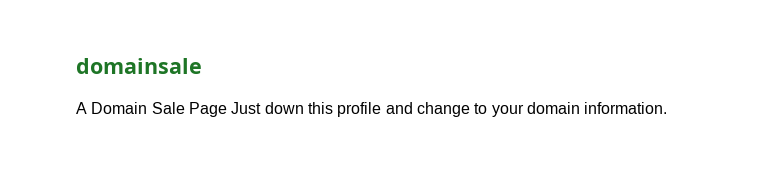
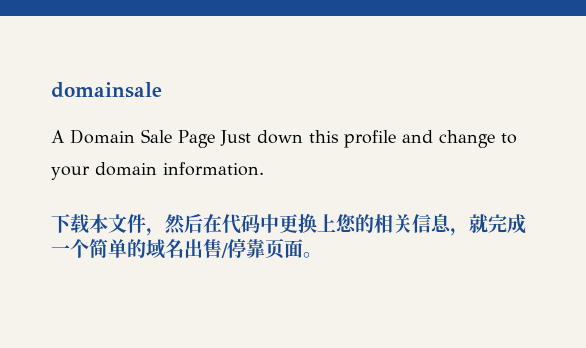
+ 下载本文件，然后在代码中更换上您的相关信息，就完成一个简单的域名出售/停靠页面。

